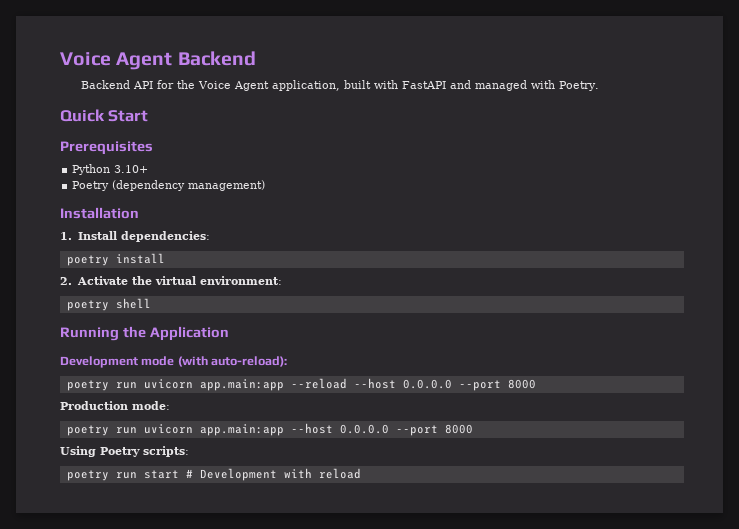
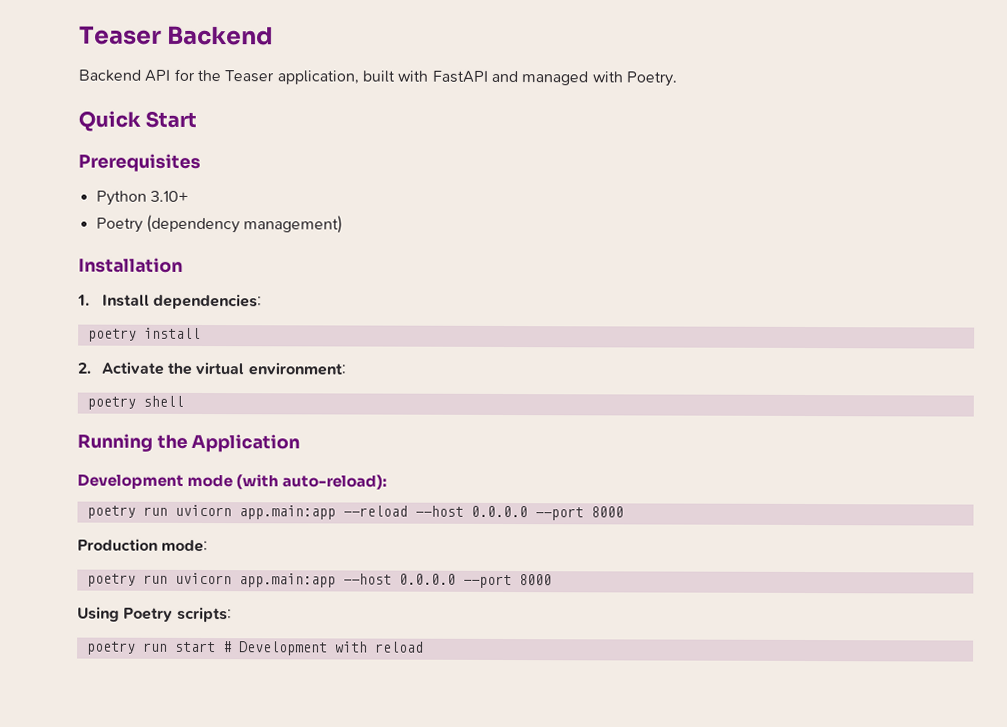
- Voice Agent Backend
+ Teaser Backend
- Backend API for the Voice Agent application, built with FastAPI and managed with Poetry.
+ Backend API for the Teaser application, built with FastAPI and managed with Poetry.

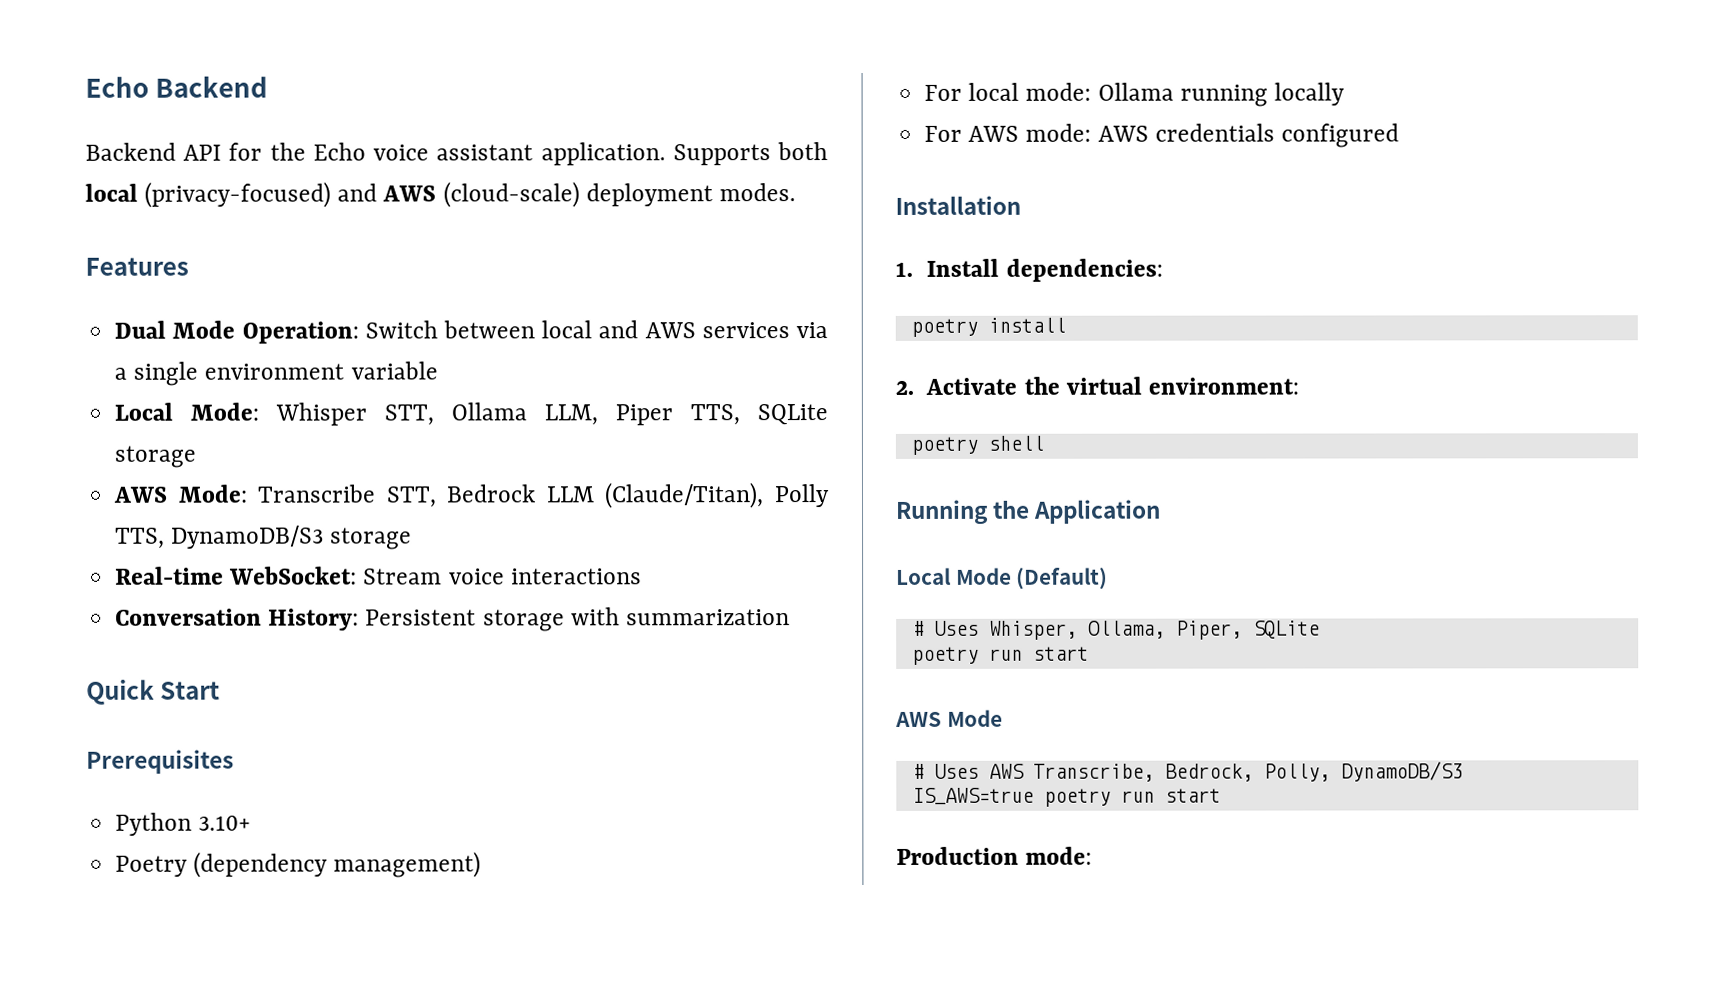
- Teaser Backend
+ Echo Backend
- Backend API for the Teaser application, built with FastAPI and managed with Poetry.
+ Backend API for the Echo voice assistant application. Supports both local (privacy-focused) and AWS (cloud-scale) deployment modes.
+ Features
+ Dual Mode Operation: Switch between local and AWS services via a single environment variable
+ Local Mode: Whisper STT, Ollama LLM, Piper TTS, SQLite storage
+ AWS Mode: Transcribe STT, Bedrock LLM (Claude/Titan), Polly TTS, DynamoDB/S3 storage
+ Real-time WebSocket: Stream voice interactions
+ Conversation History: Persistent storage with summarization
+ For local mode: Ollama running locally
+ For AWS mode: AWS credentials configured
- Development mode (with auto-reload):
- poetry run uvicorn app.main:app --reload --host 0.0.0.0 --port 8000
+ Local Mode (Default)
+ # Uses Whisper, Ollama, Piper, SQLite
+ poetry run start
+ AWS Mode
+ # Uses AWS Transcribe, Bedrock, Polly, DynamoDB/S3
+ IS_AWS=true poetry run start
  Production mode:
- poetry run uvicorn app.main:app --host 0.0.0.0 --port 8000
- Using Poetry scripts:
- poetry run start # Development with reload

